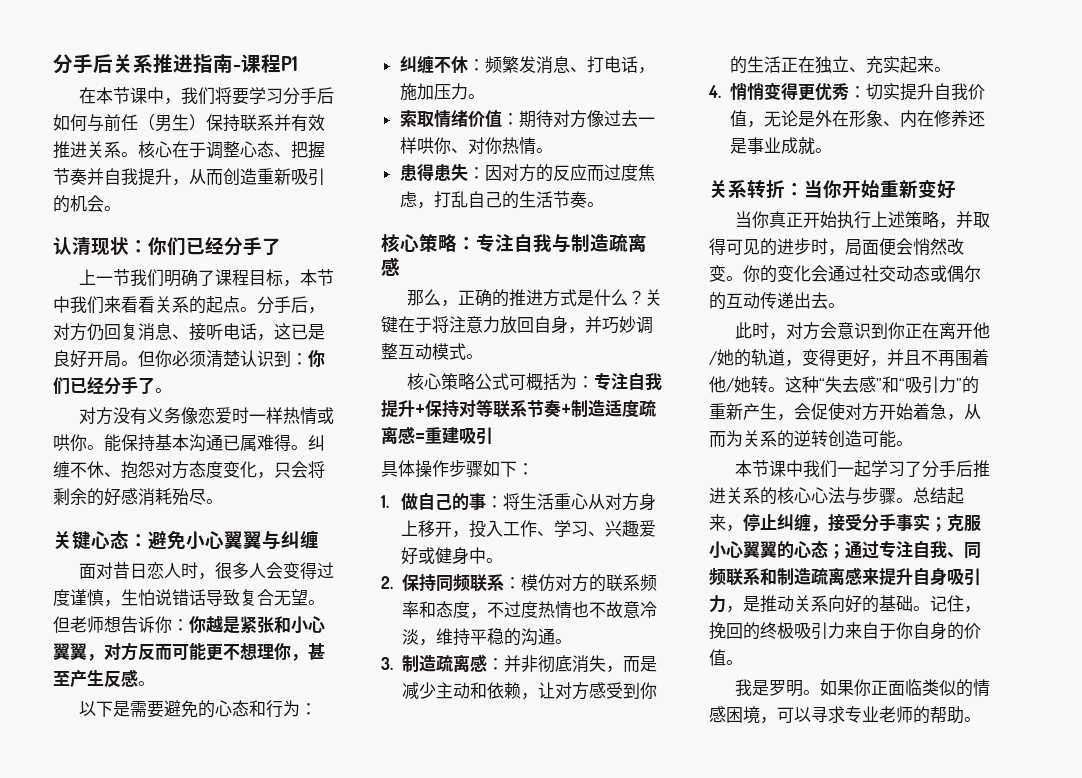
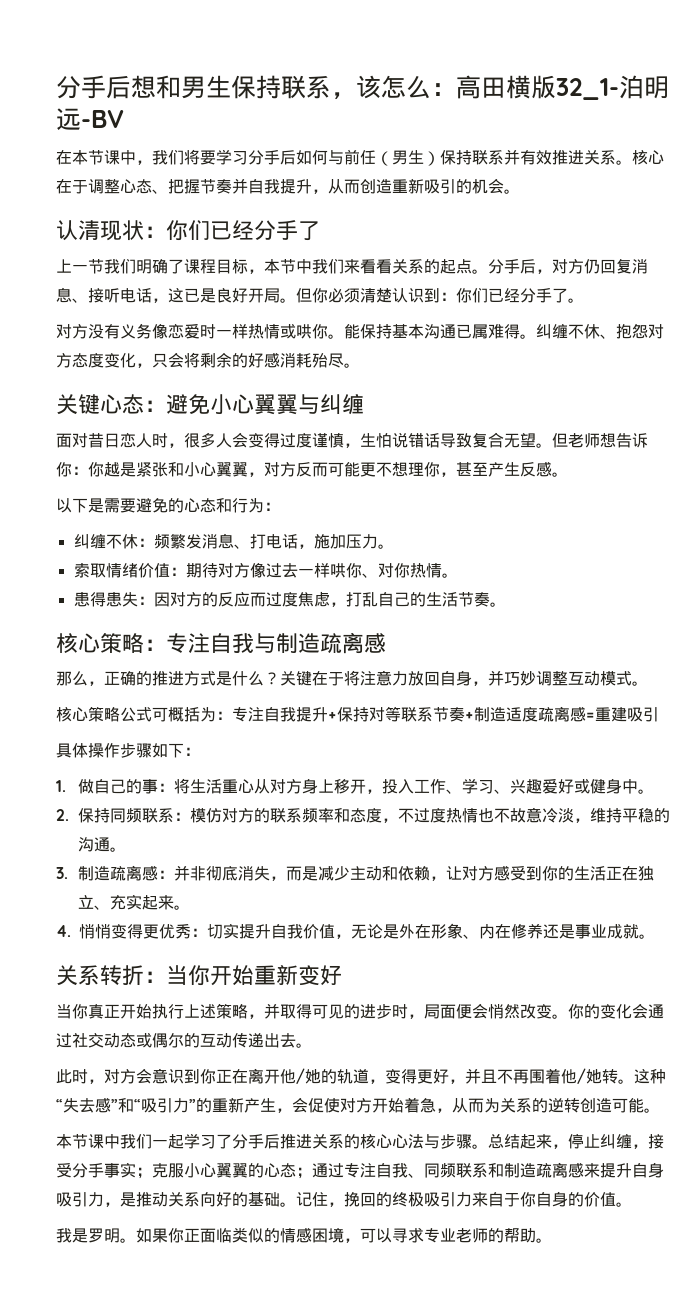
- 分手后关系推进指南-课程P1
+ 分手后想和男生保持联系，该怎么：高田横版32_1-泊明远-BV

